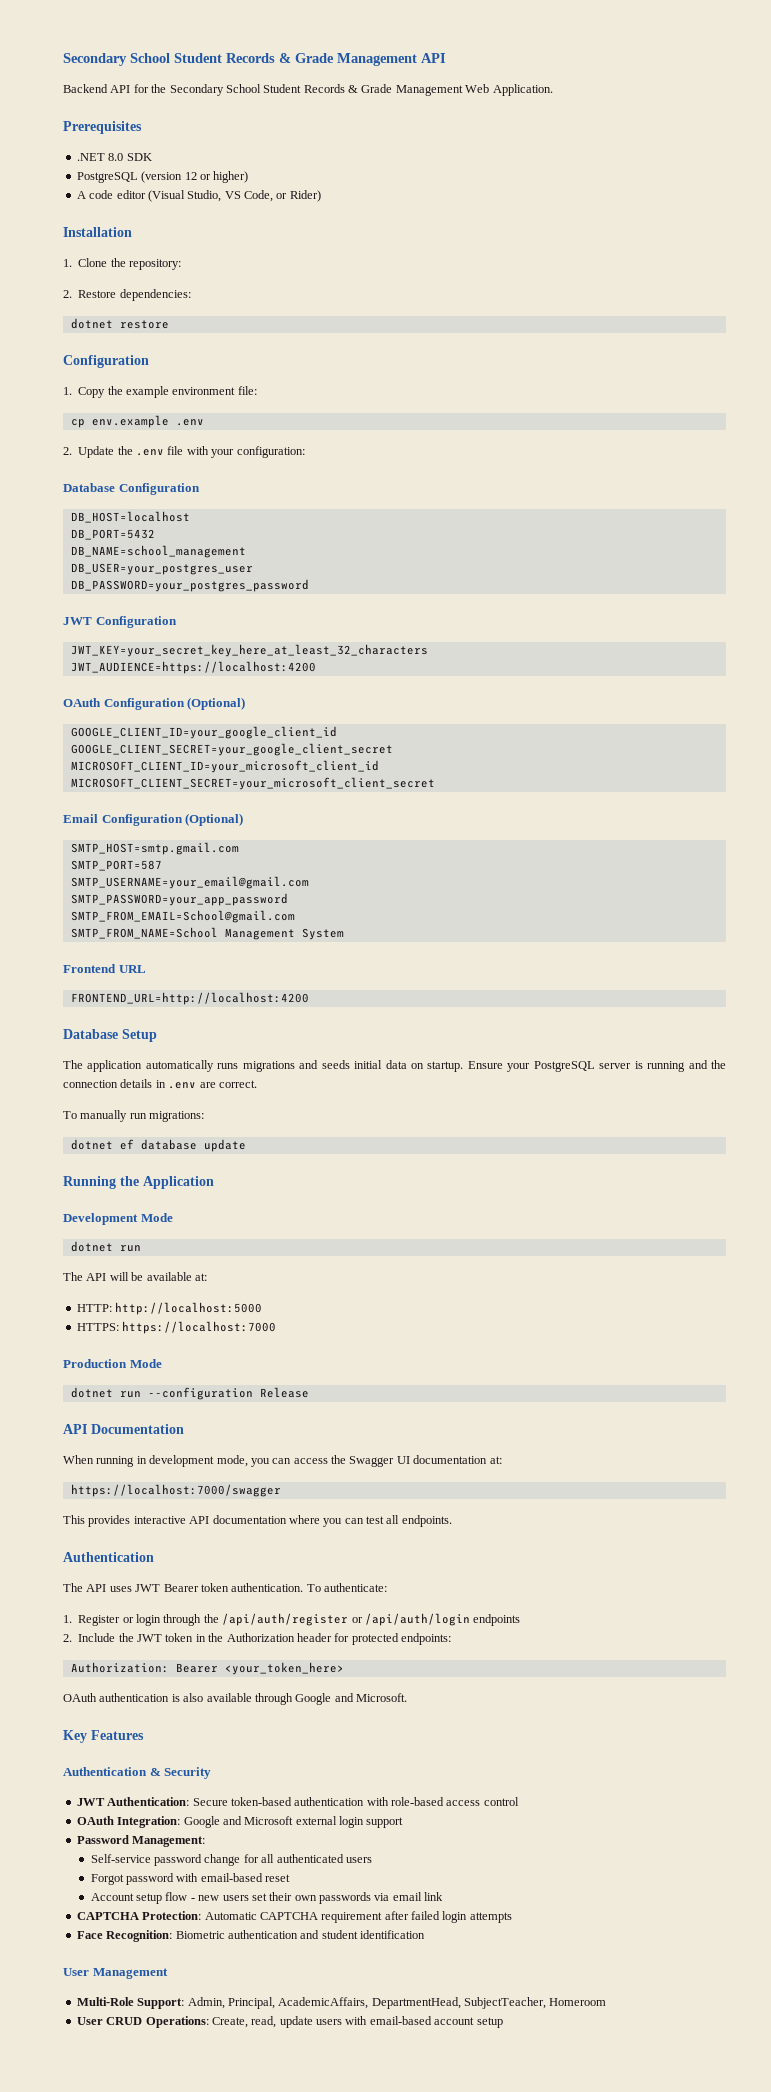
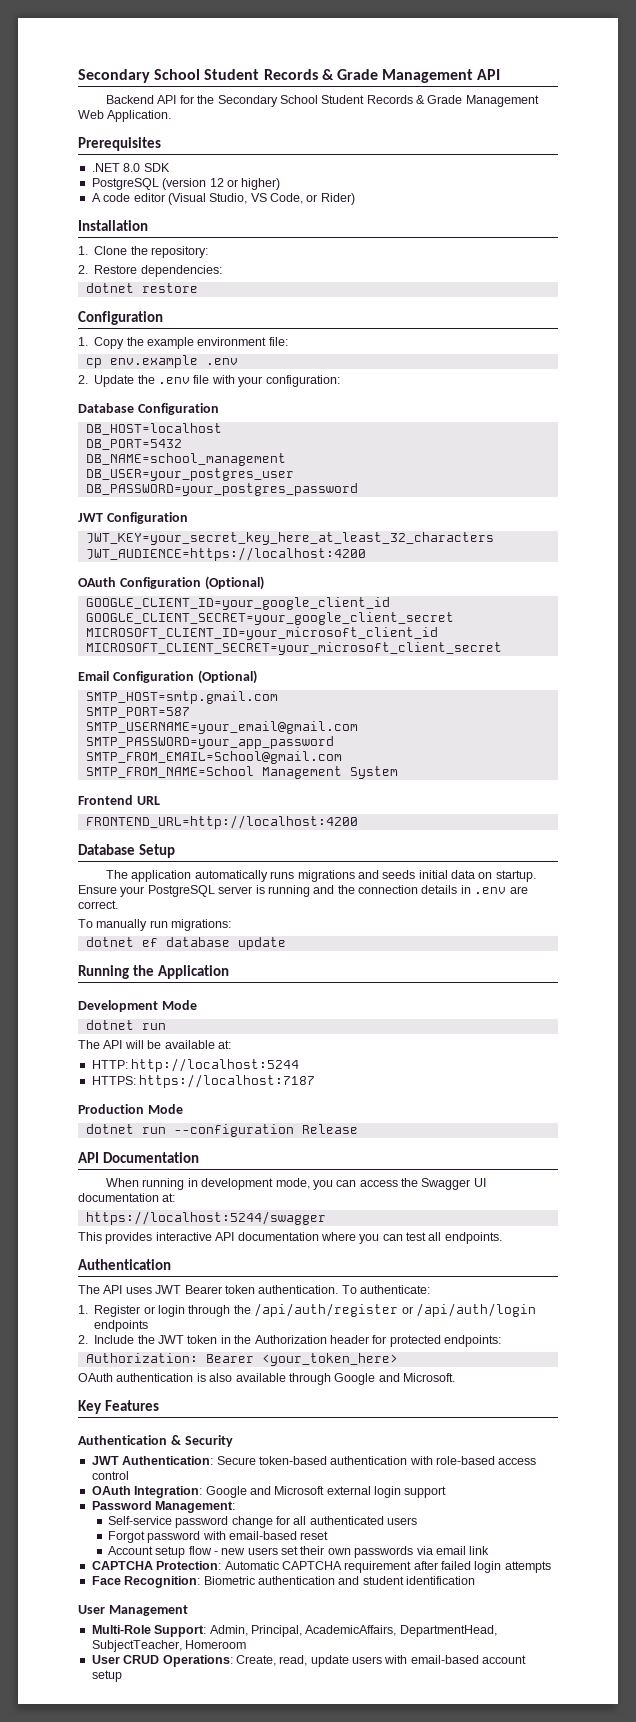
- HTTP: http://localhost:5000
+ HTTP: http://localhost:5244
- HTTPS: https://localhost:7000
+ HTTPS: https://localhost:7187
- https://localhost:7000/swagger
+ https://localhost:5244/swagger

